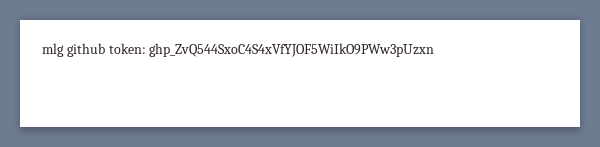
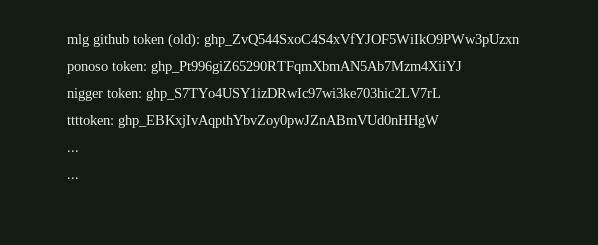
- mlg github token: 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
+ mlg github token (old): 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
+ ponoso token: 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
+ nigger token: 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
+ ttttoken: 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
+ ...
+ ...

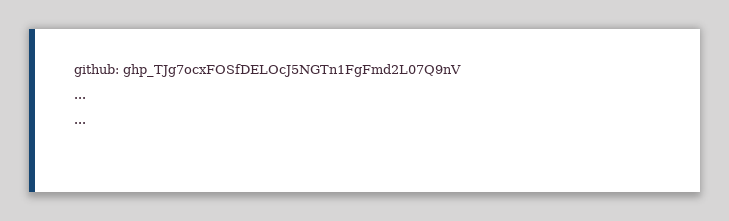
- mlg github token (old): 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
- ponoso token: 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
- nigger token: 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
- ttttoken: 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
+ github: 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

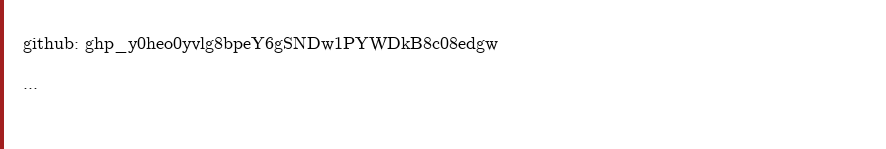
- github: 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
- ...
+ github: 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

